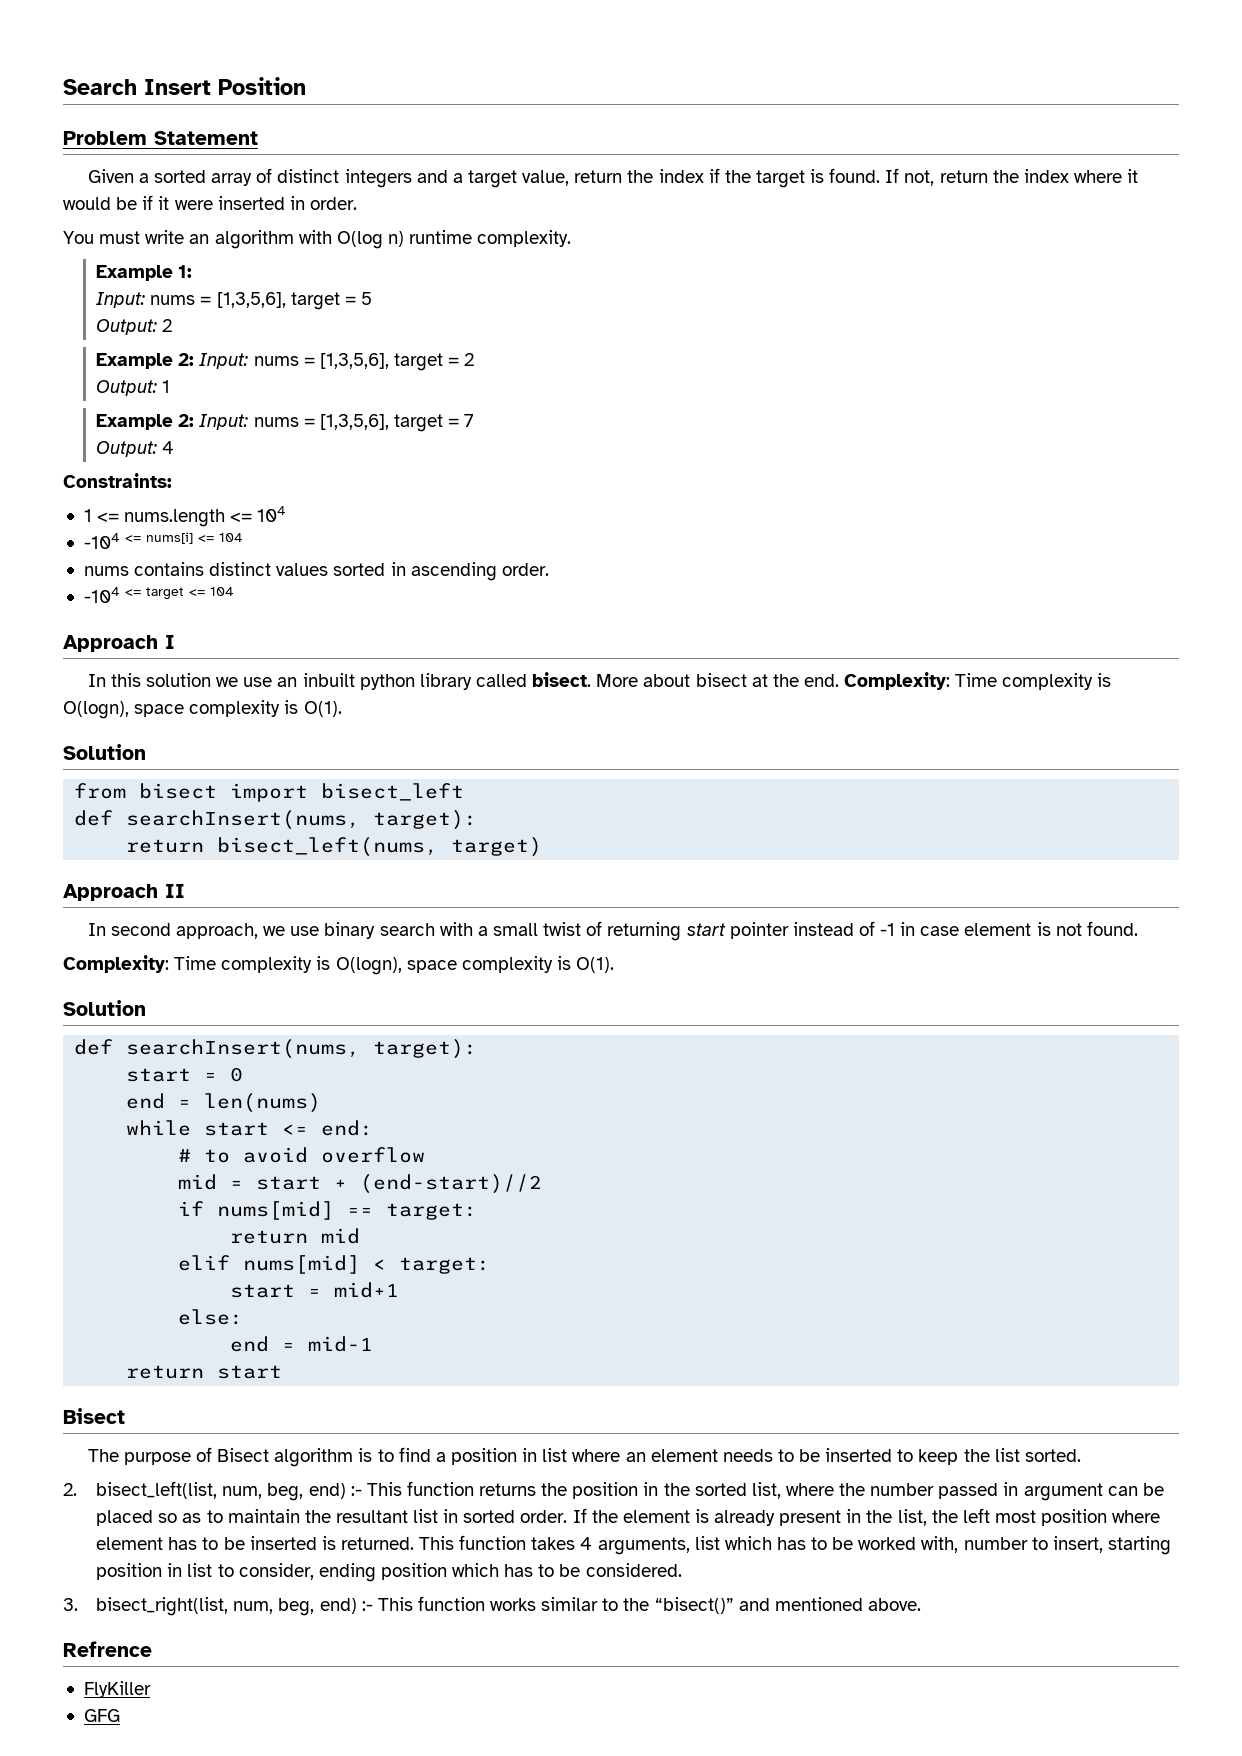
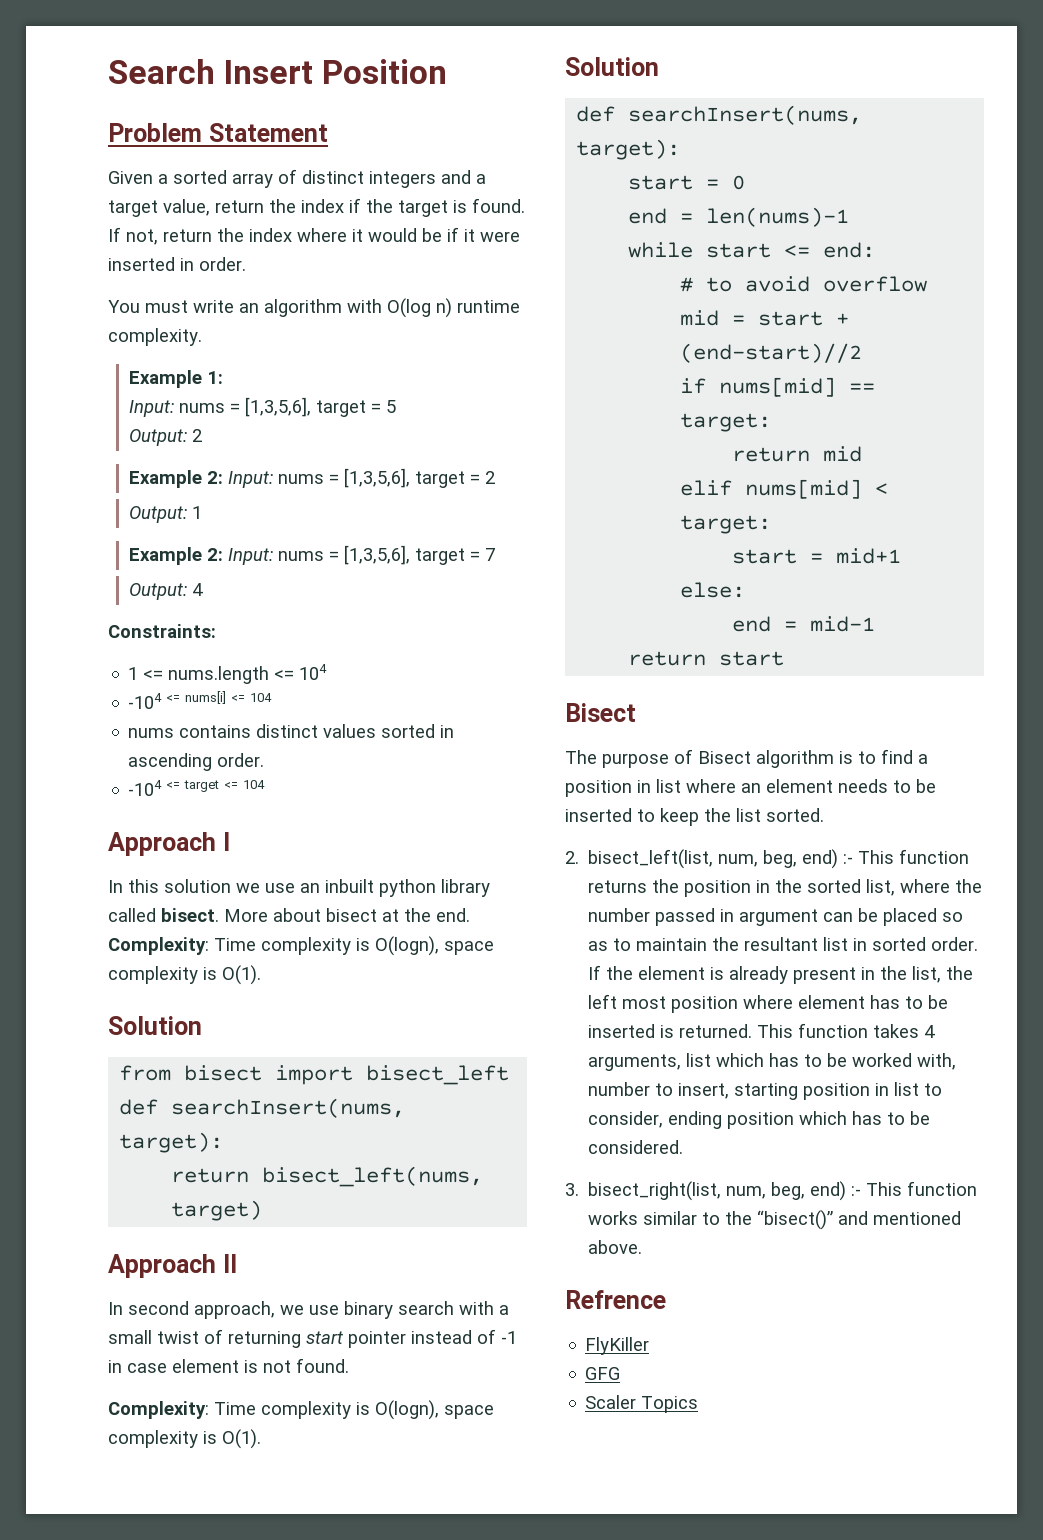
- end = len(nums)
+ end = len(nums)-1
+ Scaler Topics

